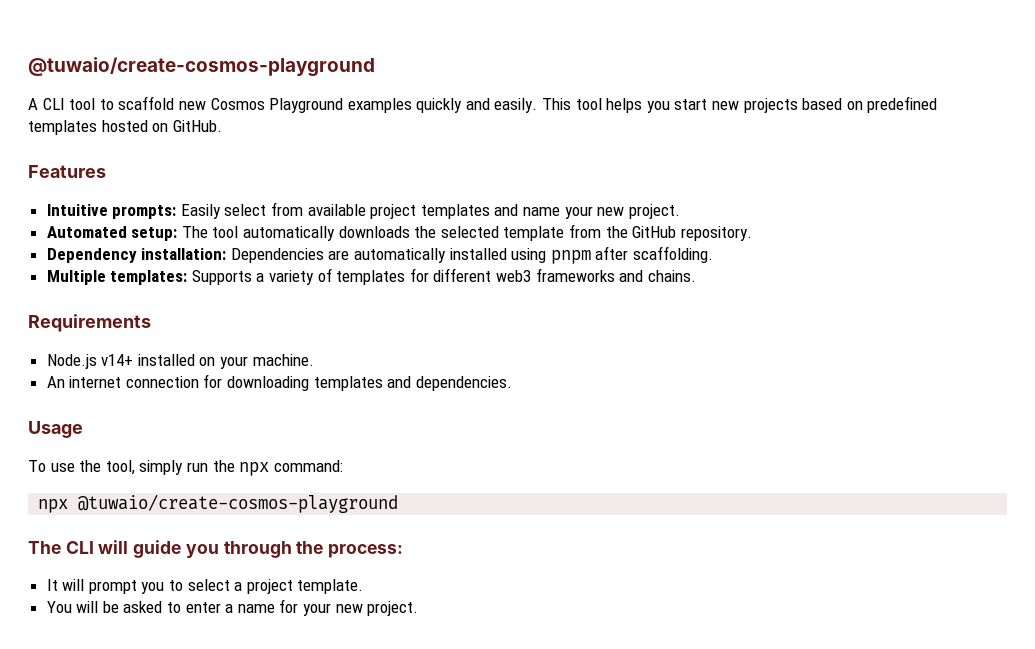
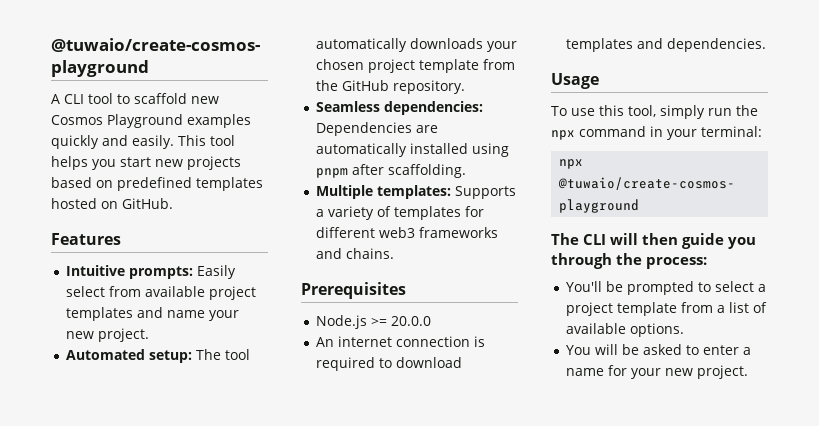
- Automated setup: The tool automatically downloads the selected template from the GitHub repository.
+ Automated setup: The tool automatically downloads your chosen project template from the GitHub repository.
- Dependency installation: Dependencies are automatically installed using pnpm after scaffolding.
+ Seamless dependencies: Dependencies are automatically installed using pnpm after scaffolding.
- Requirements
+ Prerequisites
- Node.js v14+ installed on your machine.
+ Node.js >= 20.0.0
- An internet connection for downloading templates and dependencies.
+ An internet connection is required to download templates and dependencies.
- To use the tool, simply run the npx command:
+ To use this tool, simply run the npx command in your terminal:
- The CLI will guide you through the process:
+ The CLI will then guide you through the process:
- It will prompt you to select a project template.
+ You'll be prompted to select a project template from a list of available options.

